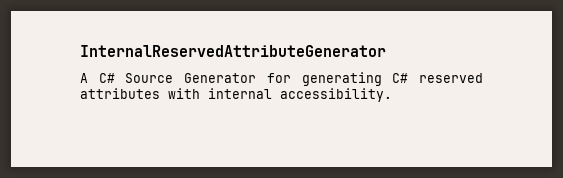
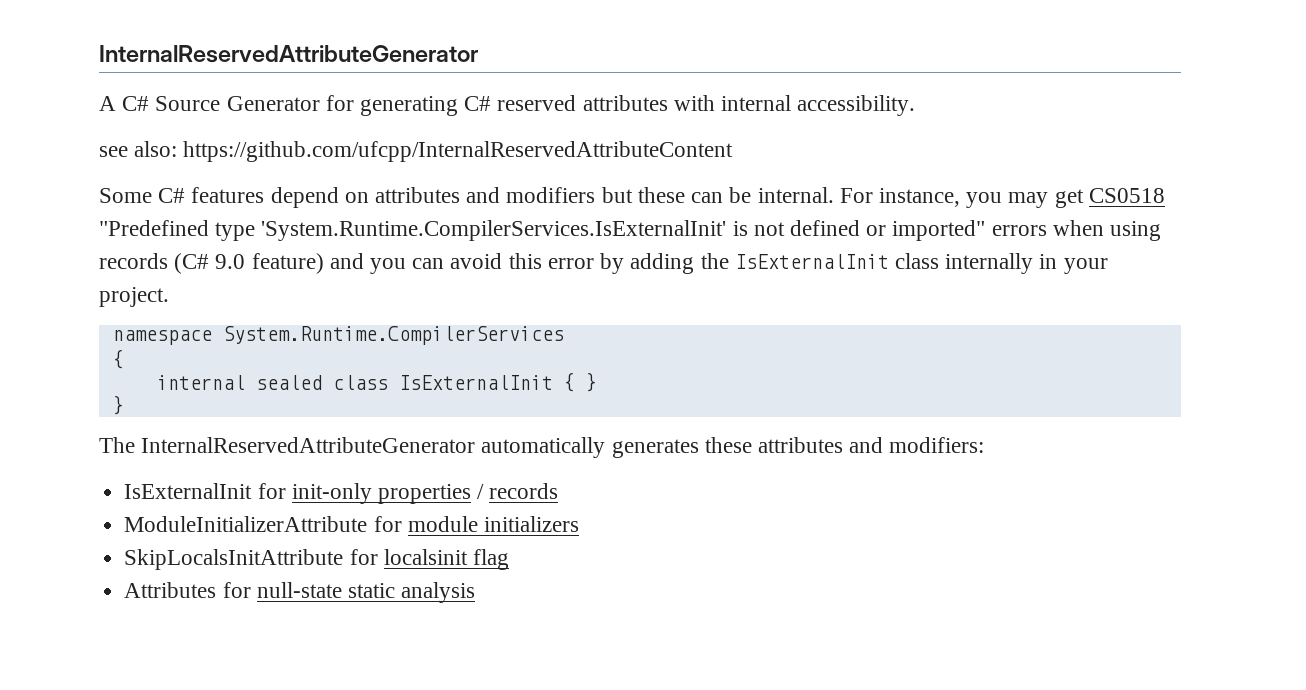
+ see also: https://github.com/ufcpp/InternalReservedAttributeContent
+ Some C# features depend on attributes and modifiers but these can be internal. For instance, you may get CS0518 "Predefined type 'System.Runtime.CompilerServices.IsExternalInit' is not defined or imported" errors when using records (C# 9.0 feature) and you can avoid this error by adding the IsExternalInit class internally in your project.
+ namespace System.Runtime.CompilerServices
+ {
+ internal sealed class IsExternalInit { }
+ }
+ The InternalReservedAttributeGenerator automatically generates these attributes and modifiers:
+ IsExternalInit for init-only properties / records
+ ModuleInitializerAttribute for module initializers
+ SkipLocalsInitAttribute for localsinit flag
+ Attributes for null-state static analysis

